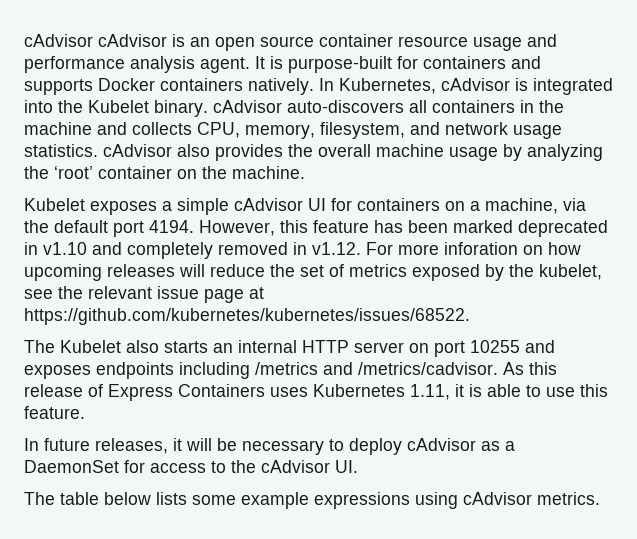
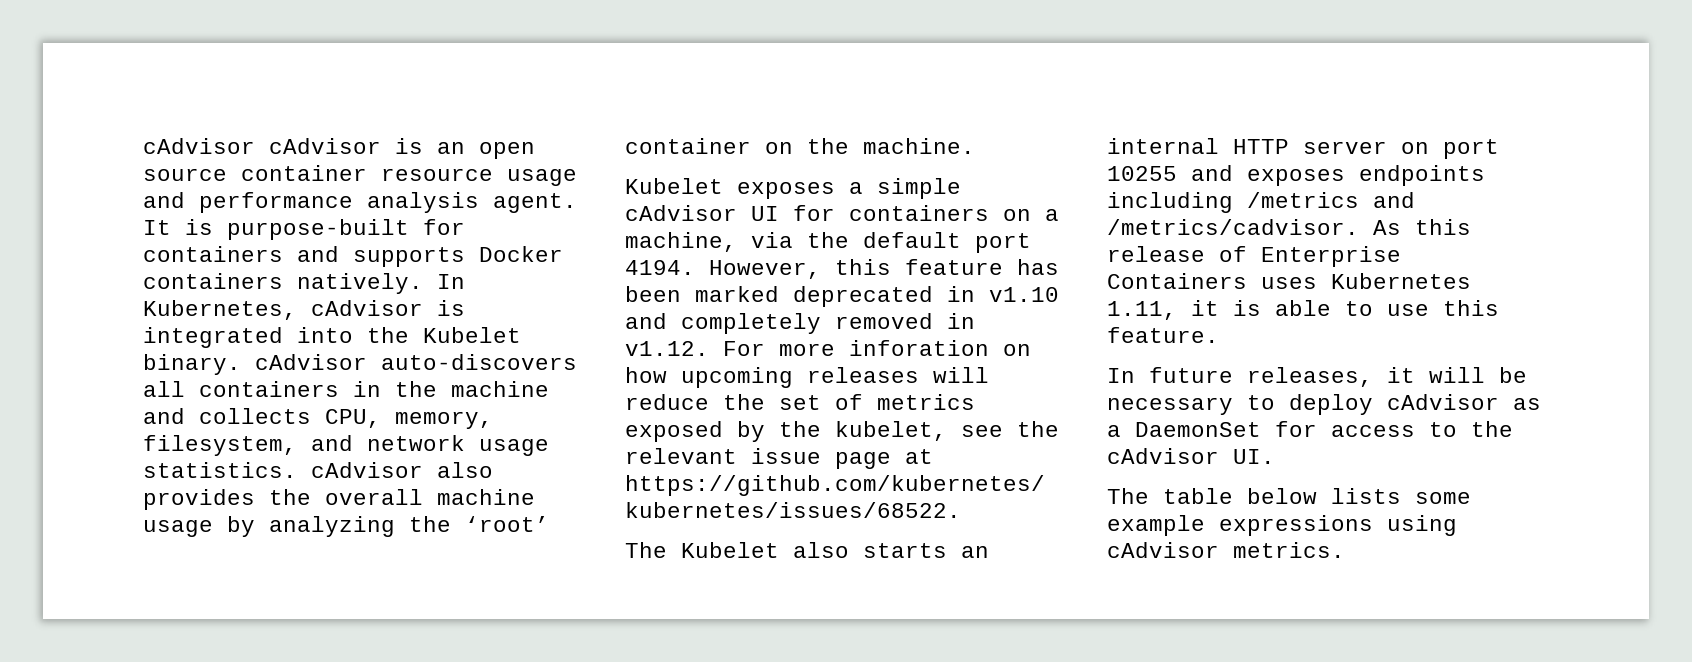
- As this release of Express Containers uses Kubernetes 1.11, it is able to use this feature.
+ As this release of Enterprise Containers uses Kubernetes 1.11, it is able to use this feature.

